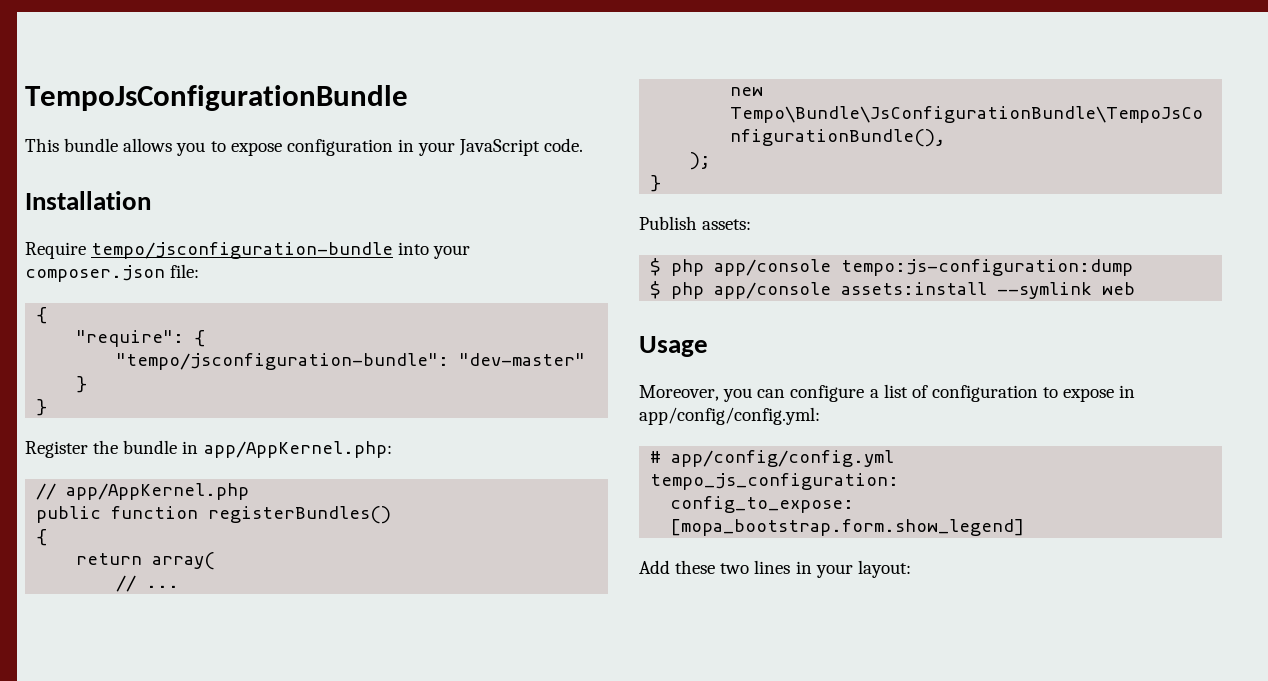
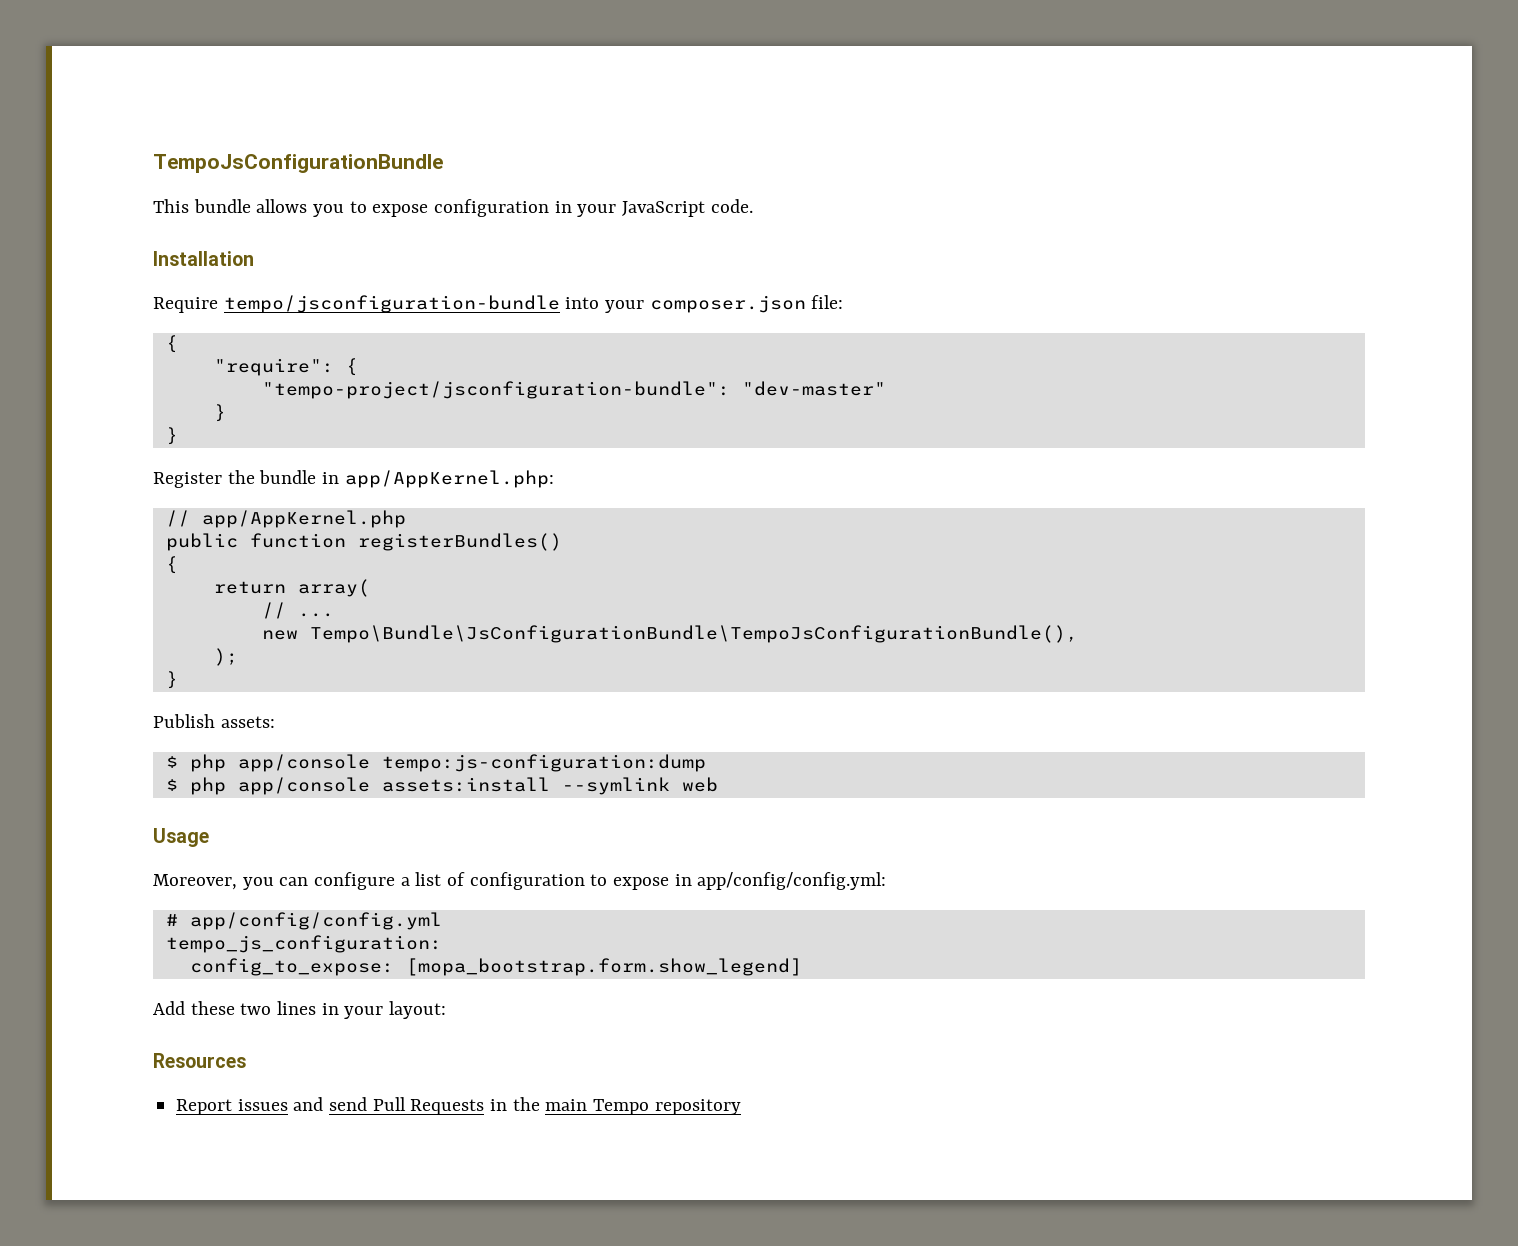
- "tempo/jsconfiguration-bundle": "dev-master"
+ "tempo-project/jsconfiguration-bundle": "dev-master"
+ Resources
+ Report issues and send Pull Requests in the main Tempo repository

